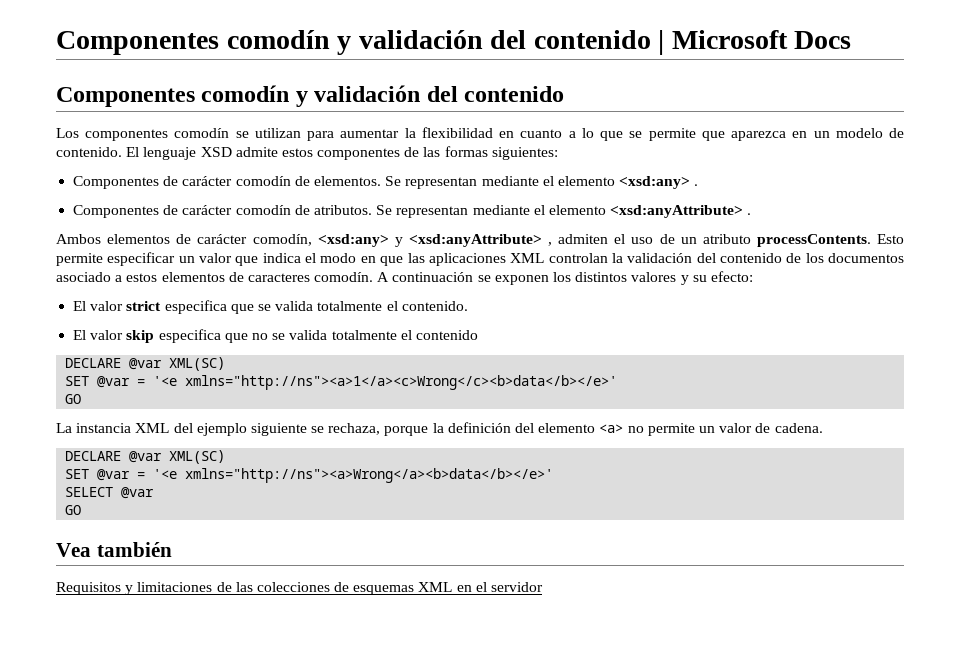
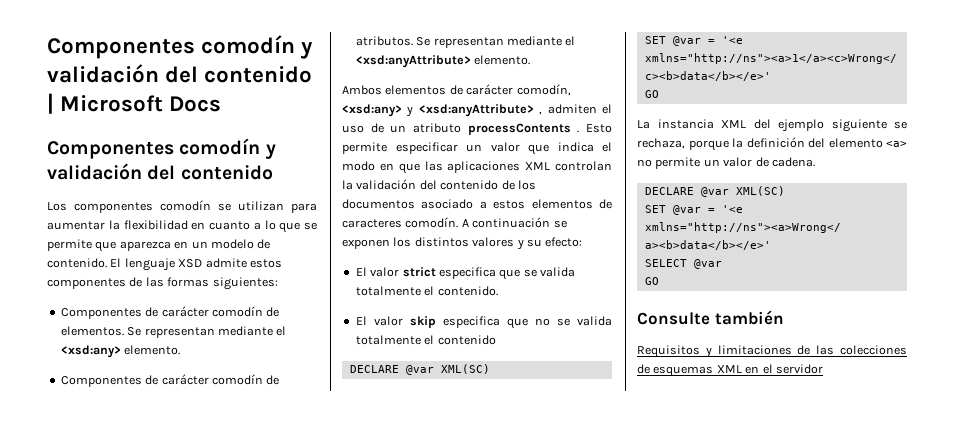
- Se representan mediante el elemento <xsd:any> .
+ Se representan mediante el <xsd:any> elemento.
- Se representan mediante el elemento <xsd:anyAttribute> .
+ Se representan mediante el <xsd:anyAttribute> elemento.
- Ambos elementos de carácter comodín, <xsd:any> y <xsd:anyAttribute> , admiten el uso de un atributo processContents.
+ Ambos elementos de carácter comodín, <xsd:any> y <xsd:anyAttribute> , admiten el uso de un atributo processContents .
- Vea también
+ Consulte también

